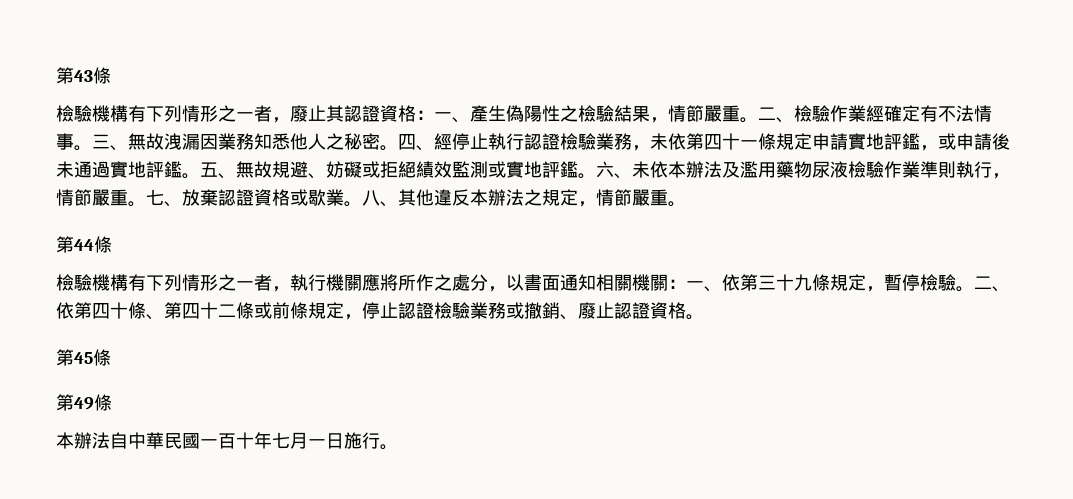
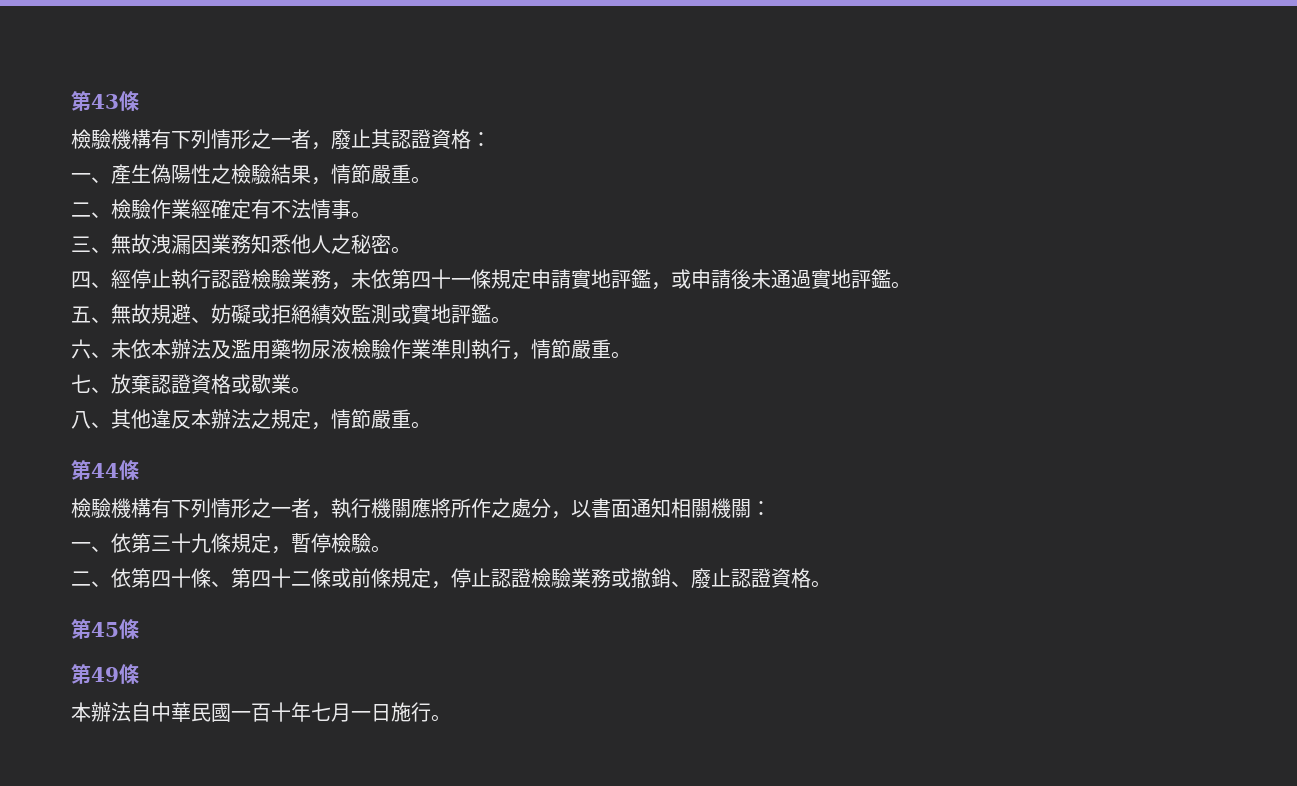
- 檢驗機構有下列情形之一者，廢止其認證資格：一、產生偽陽性之檢驗結果，情節嚴重。二、檢驗作業經確定有不法情事。三、無故洩漏因業務知悉他人之秘密。四、經停止執行認證檢驗業務，未依第四十一條規定申請實地評鑑，或申請後未通過實地評鑑。五、無故規避、妨礙或拒絕績效監測或實地評鑑。六、未依本辦法及濫用藥物尿液檢驗作業準則執行，情節嚴重。七、放棄認證資格或歇業。八、其他違反本辦法之規定，情節嚴重。
+ 檢驗機構有下列情形之一者，廢止其認證資格：
+ 一、產生偽陽性之檢驗結果，情節嚴重。
+ 二、檢驗作業經確定有不法情事。
+ 三、無故洩漏因業務知悉他人之秘密。
+ 四、經停止執行認證檢驗業務，未依第四十一條規定申請實地評鑑，或申請後未通過實地評鑑。
+ 五、無故規避、妨礙或拒絕績效監測或實地評鑑。
+ 六、未依本辦法及濫用藥物尿液檢驗作業準則執行，情節嚴重。
+ 七、放棄認證資格或歇業。
+ 八、其他違反本辦法之規定，情節嚴重。
- 檢驗機構有下列情形之一者，執行機關應將所作之處分，以書面通知相關機關：一、依第三十九條規定，暫停檢驗。二、依第四十條、第四十二條或前條規定，停止認證檢驗業務或撤銷、廢止認證資格。
+ 檢驗機構有下列情形之一者，執行機關應將所作之處分，以書面通知相關機關：
+ 一、依第三十九條規定，暫停檢驗。
+ 二、依第四十條、第四十二條或前條規定，停止認證檢驗業務或撤銷、廢止認證資格。

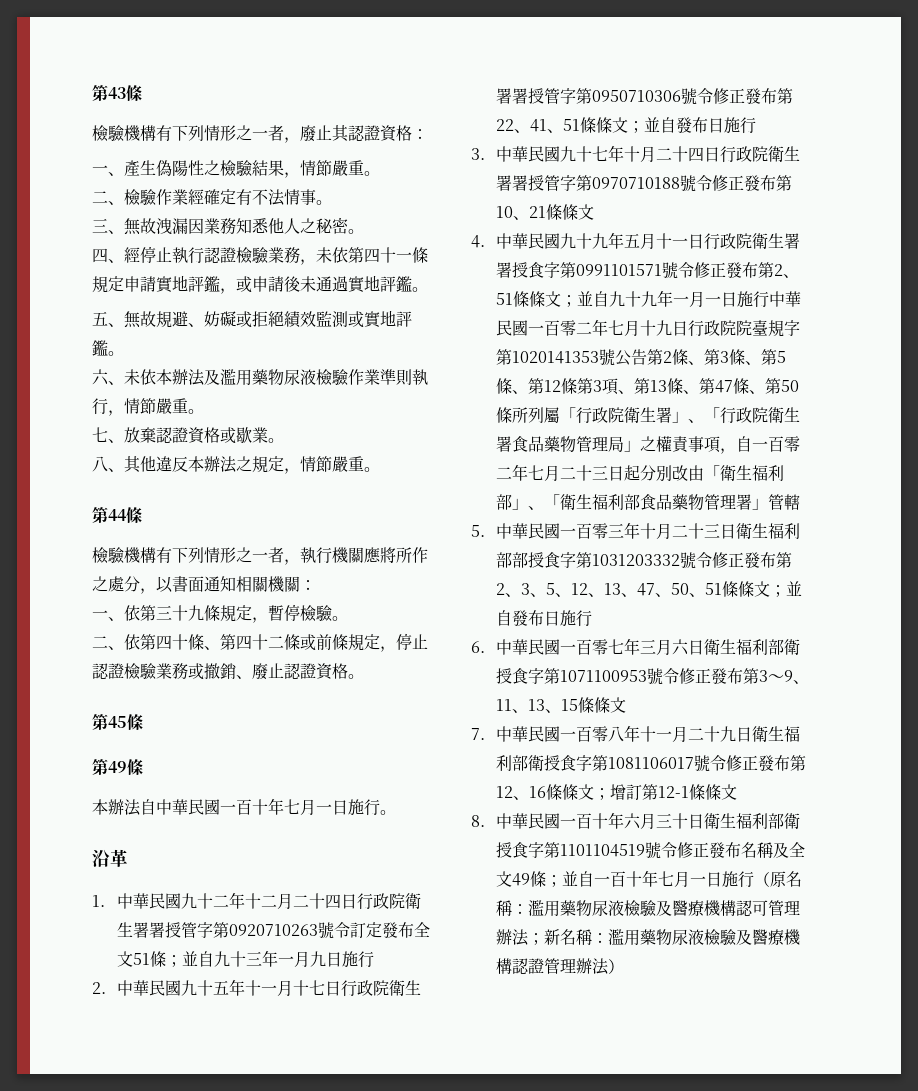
+ 沿革
+ 1.中華民國九十二年十二月二十四日行政院衛生署署授管字第0920710263號令訂定發布全文51條；並自九十三年一月九日施行
+ 2.中華民國九十五年十一月十七日行政院衛生署署授管字第0950710306號令修正發布第22、41、51條條文；並自發布日施行
+ 3.中華民國九十七年十月二十四日行政院衛生署署授管字第0970710188號令修正發布第10、21條條文
+ 4.中華民國九十九年五月十一日行政院衛生署署授食字第0991101571號令修正發布第2、51條條文；並自九十九年一月一日施行中華民國一百零二年七月十九日行政院院臺規字第1020141353號公告第2條、第3條、第5條、第12條第3項、第13條、第47條、第50條所列屬「行政院衛生署」、「行政院衛生署食品藥物管理局」之權責事項，自一百零二年七月二十三日起分別改由「衛生福利部」、「衛生福利部食品藥物管理署」管轄
+ 5.中華民國一百零三年十月二十三日衛生福利部部授食字第1031203332號令修正發布第2、3、5、12、13、47、50、51條條文；並自發布日施行
+ 6.中華民國一百零七年三月六日衛生福利部衛授食字第1071100953號令修正發布第3～9、11、13、15條條文
+ 7.中華民國一百零八年十一月二十九日衛生福利部衛授食字第1081106017號令修正發布第12、16條條文；增訂第12-1條條文
+ 8.中華民國一百十年六月三十日衛生福利部衛授食字第1101104519號令修正發布名稱及全文49條；並自一百十年七月一日施行（原名稱：濫用藥物尿液檢驗及醫療機構認可管理辦法；新名稱：濫用藥物尿液檢驗及醫療機構認證管理辦法）

